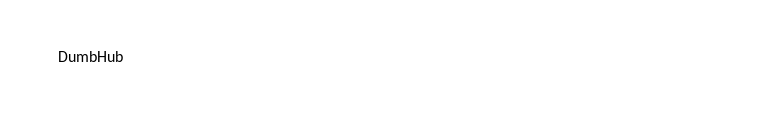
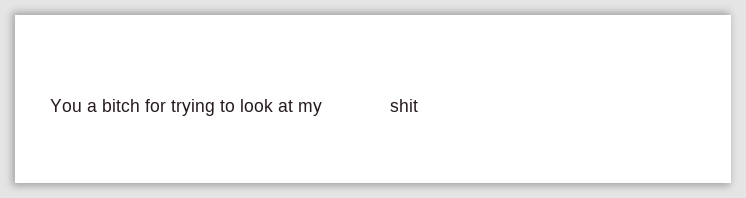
- DumbHub
+ You a bitch for trying to look at my shit

